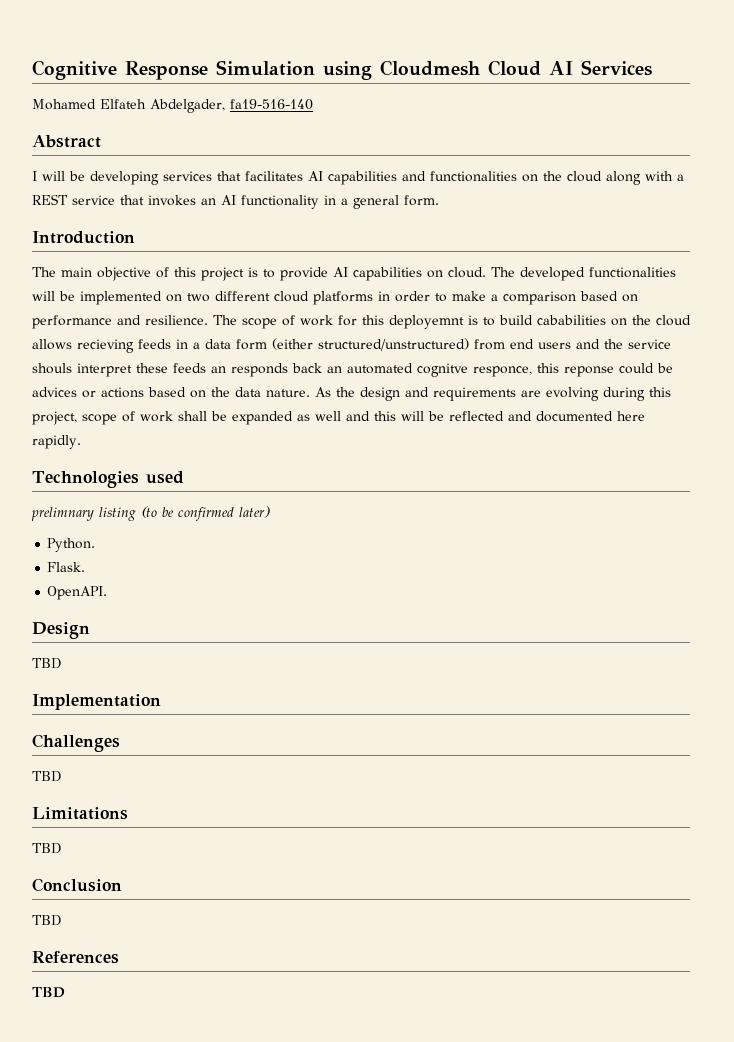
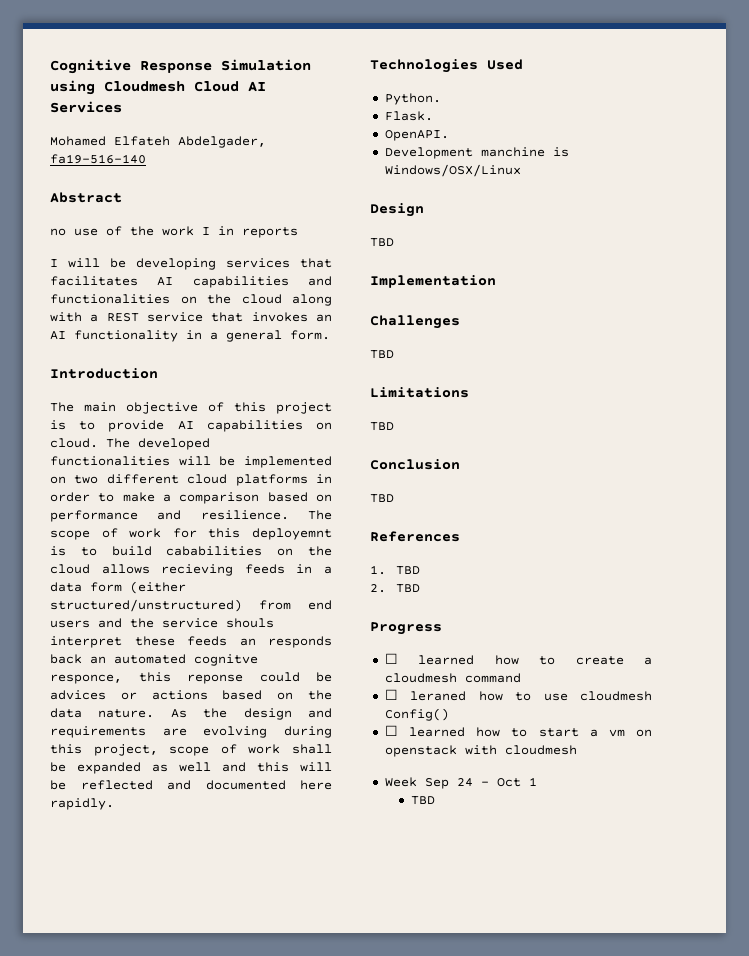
+ no use of the work I in reports
- Technologies used
- prelimnary listing (to be confirmed later)
+ Technologies Used
+ Development manchine is Windows/OSX/Linux
  References
+ 1. TBD
+ 2. TBD
+ Progress
+ ☐ learned how to create a cloudmesh command
+ ☐ leraned how to use cloudmesh Config()
+ ☐ learned how to start a vm on openstack with cloudmesh
+ Week Sep 24 - Oct 1

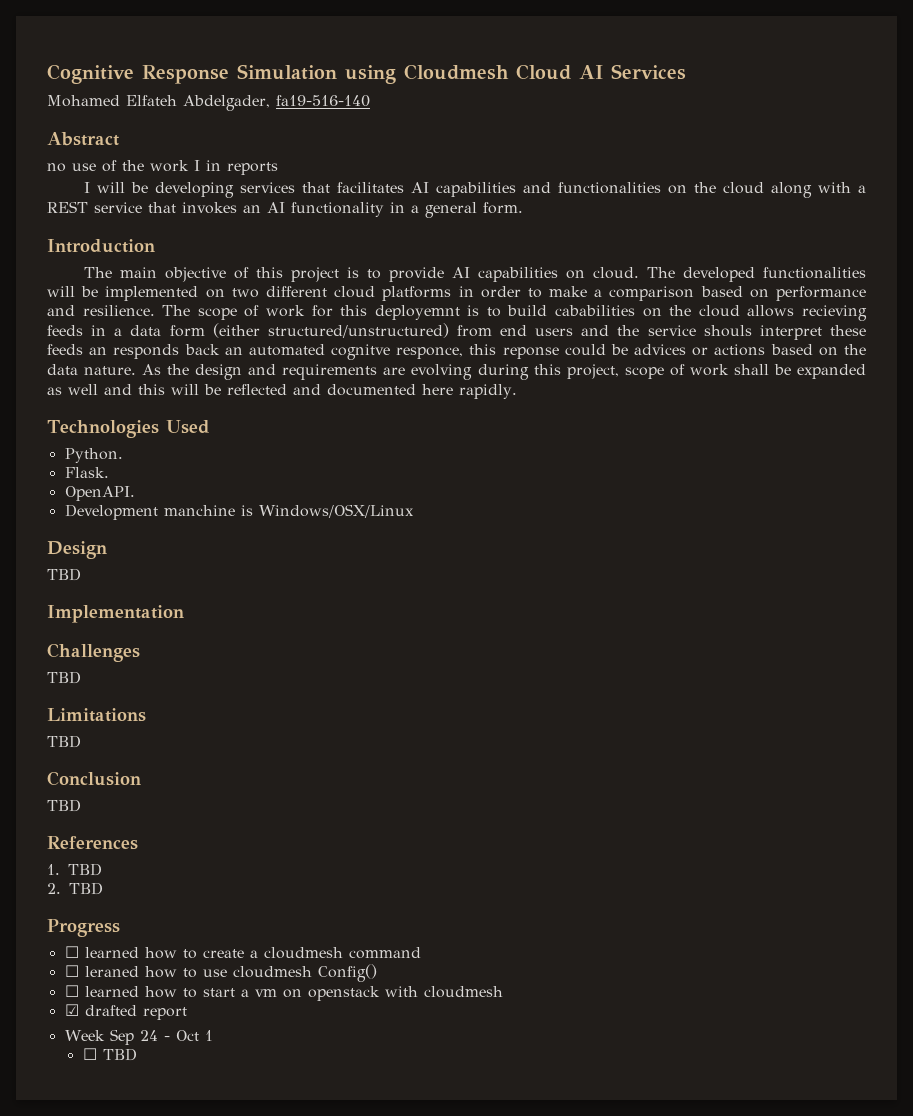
+ ☑ drafted report
  Week Sep 24 - Oct 1
- TBD
+ ☐ TBD

